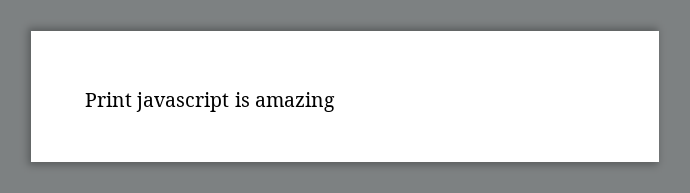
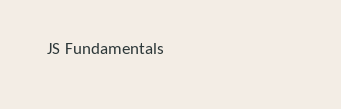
- Print javascript is amazing
+ JS Fundamentals

